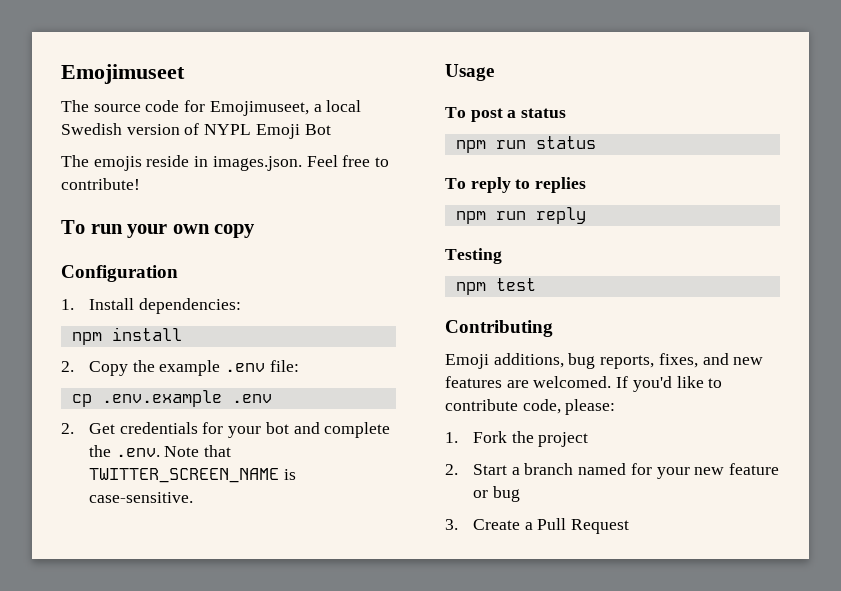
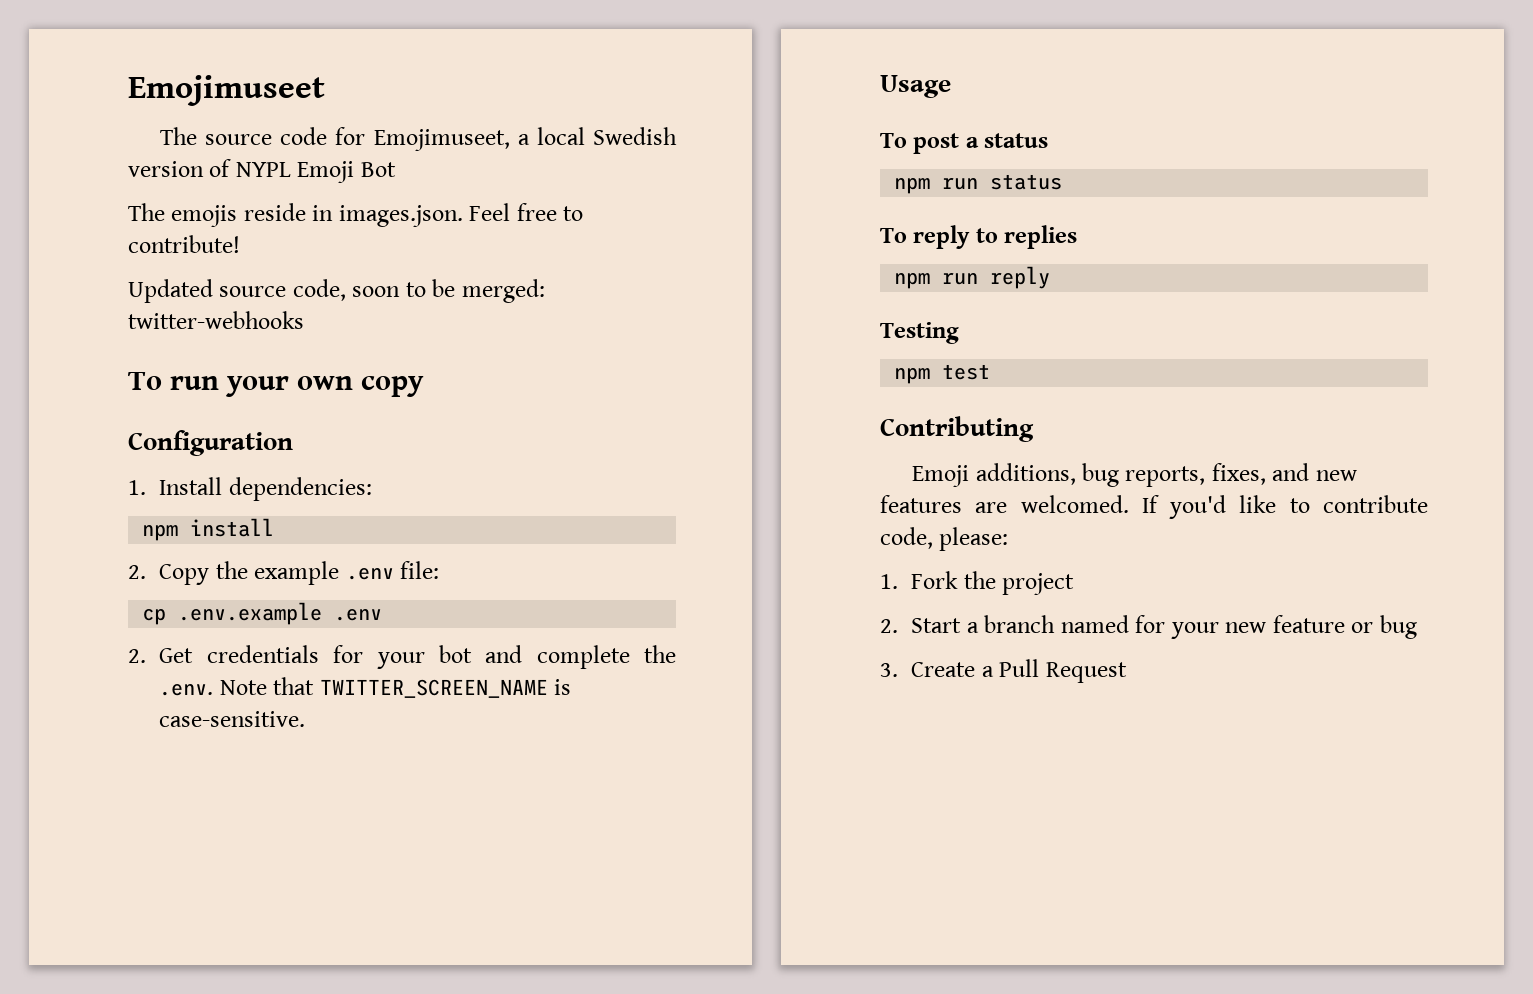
+ Updated source code, soon to be merged: twitter-webhooks

